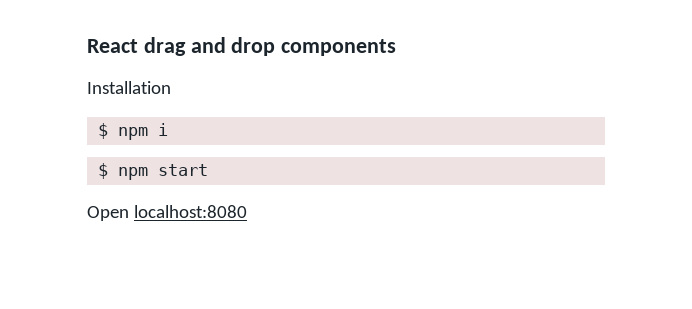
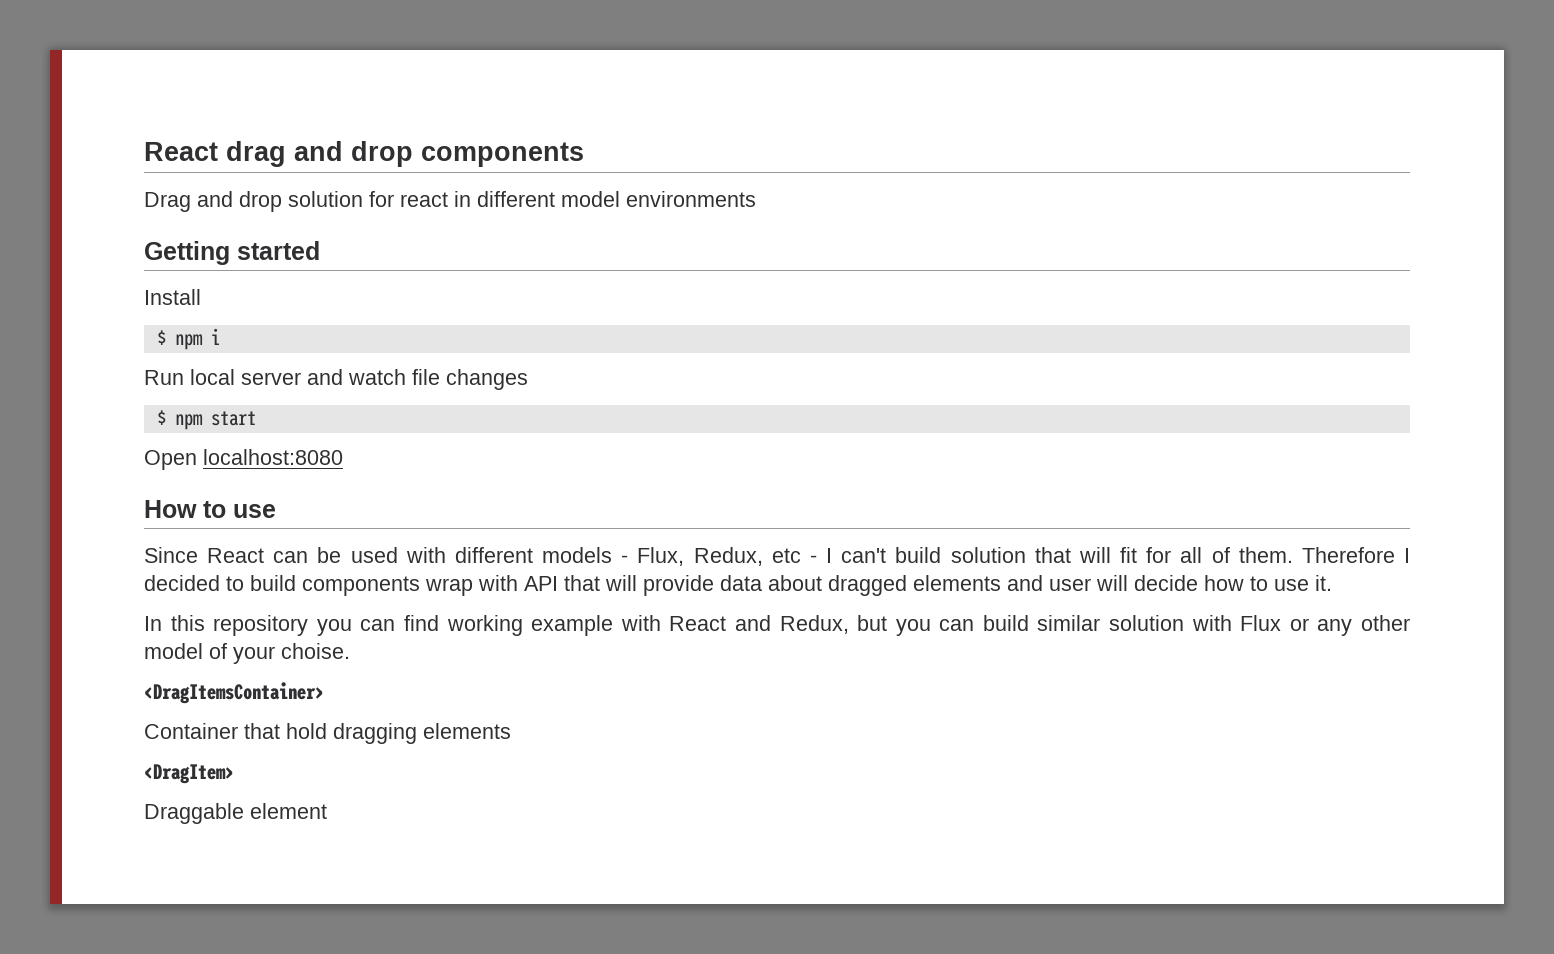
- Installation
+ Drag and drop solution for react in different model environments
+ Getting started
+ Install
  $ npm i
+ Run local server and watch file changes
+ How to use
+ Since React can be used with different models - Flux, Redux, etc - I can't build solution that will fit for all of them. Therefore I decided to build components wrap with API that will provide data about dragged elements and user will decide how to use it.
+ In this repository you can find working example with React and Redux, but you can build similar solution with Flux or any other model of your choise.
+ <DragItemsContainer>
+ Container that hold dragging elements
+ <DragItem>
+ Draggable element

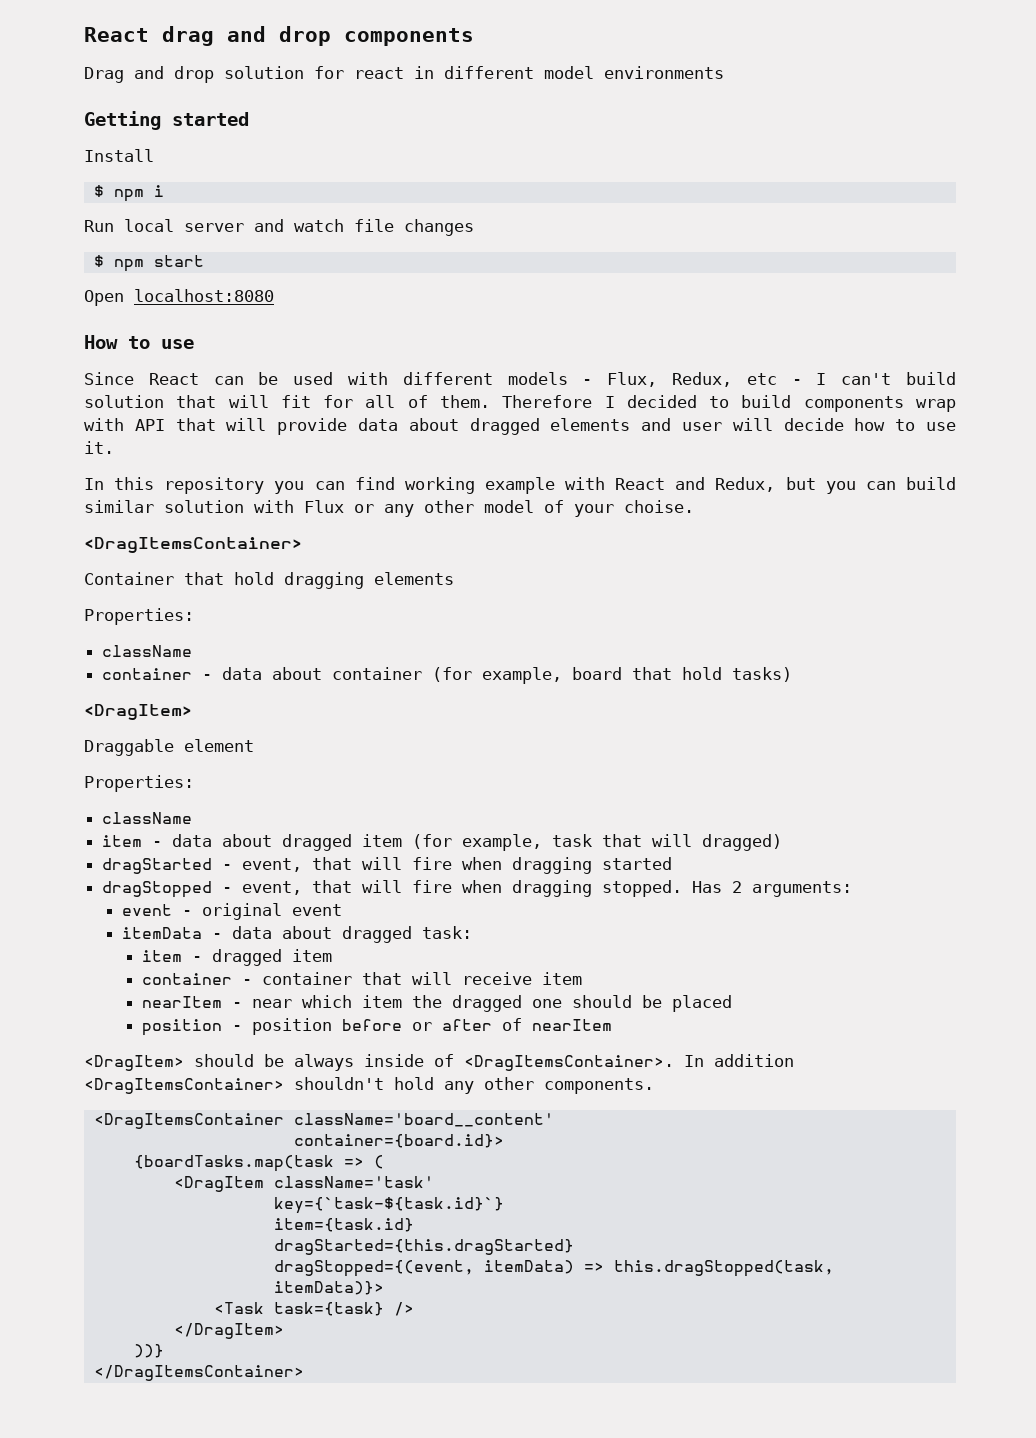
  Container that hold dragging elements
+ Properties:
+ className
+ container - data about container (for example, board that hold tasks)
  <DragItem>
  Draggable element
+ Properties:
+ className
+ item - data about dragged item (for example, task that will dragged)
+ dragStarted - event, that will fire when dragging started
+ dragStopped - event, that will fire when dragging stopped. Has 2 arguments:
+ event - original event
+ itemData - data about dragged task:
+ item - dragged item
+ container - container that will receive item
+ nearItem - near which item the dragged one should be placed
+ position - position before or after of nearItem
+ <DragItem> should be always inside of <DragItemsContainer>. In addition <DragItemsContainer> shouldn't hold any other components.
+ <DragItemsContainer className='board__content'
+ container={board.id}>
+ {boardTasks.map(task => (
+ <DragItem className='task'
+ key={`task-${task.id}`}
+ item={task.id}
+ dragStarted={this.dragStarted}
+ dragStopped={(event, itemData) => this.dragStopped(task, itemData)}>
+ <Task task={task} />
+ </DragItem>
+ ))}
+ </DragItemsContainer>

